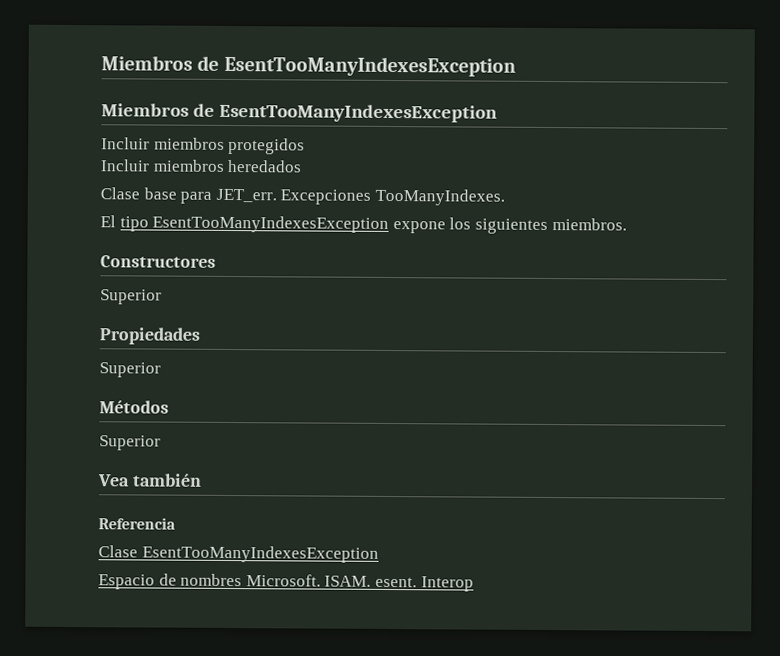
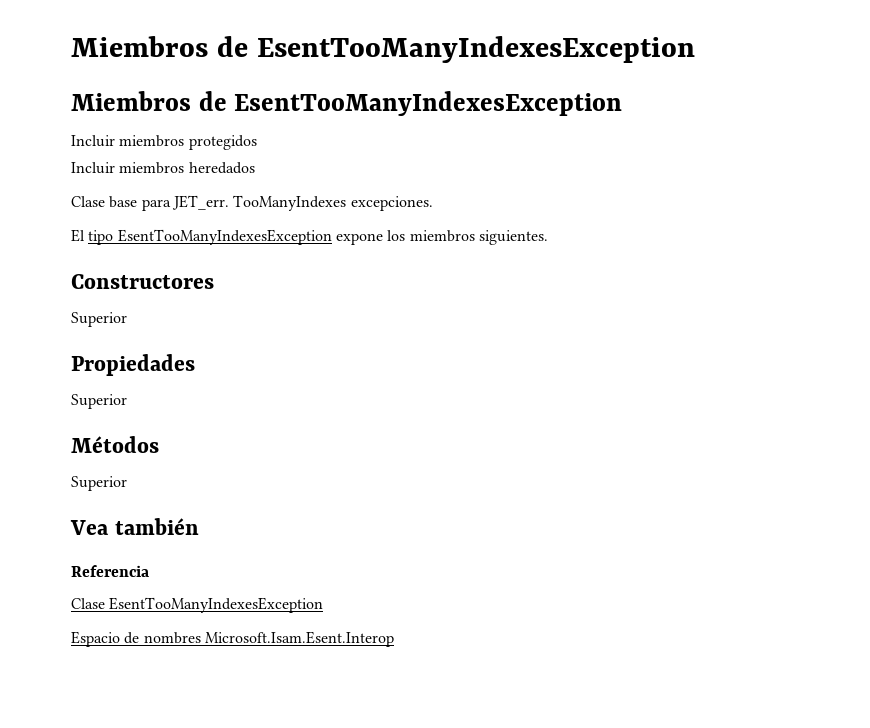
- Excepciones TooManyIndexes.
+ TooManyIndexes excepciones.
- El tipo EsentTooManyIndexesException expone los siguientes miembros.
+ El tipo EsentTooManyIndexesException expone los miembros siguientes.
- Espacio de nombres Microsoft. ISAM. esent. Interop
+ Espacio de nombres Microsoft.Isam.Esent.Interop

